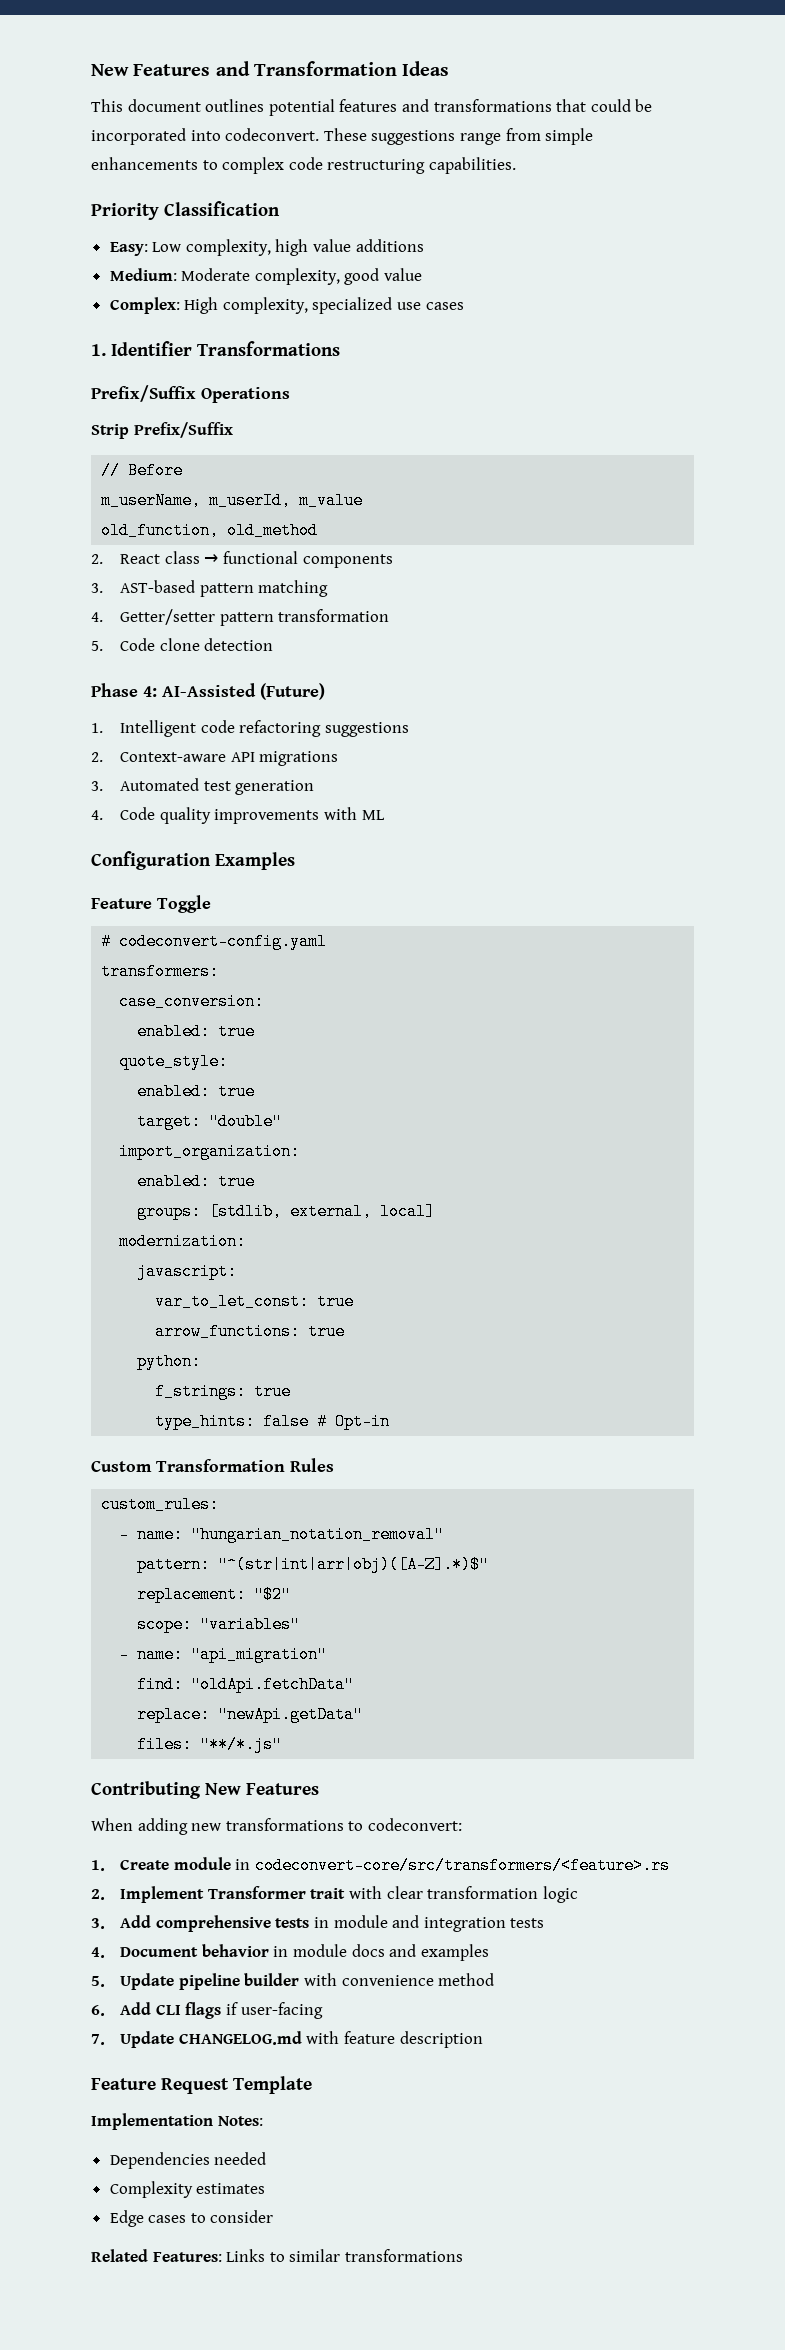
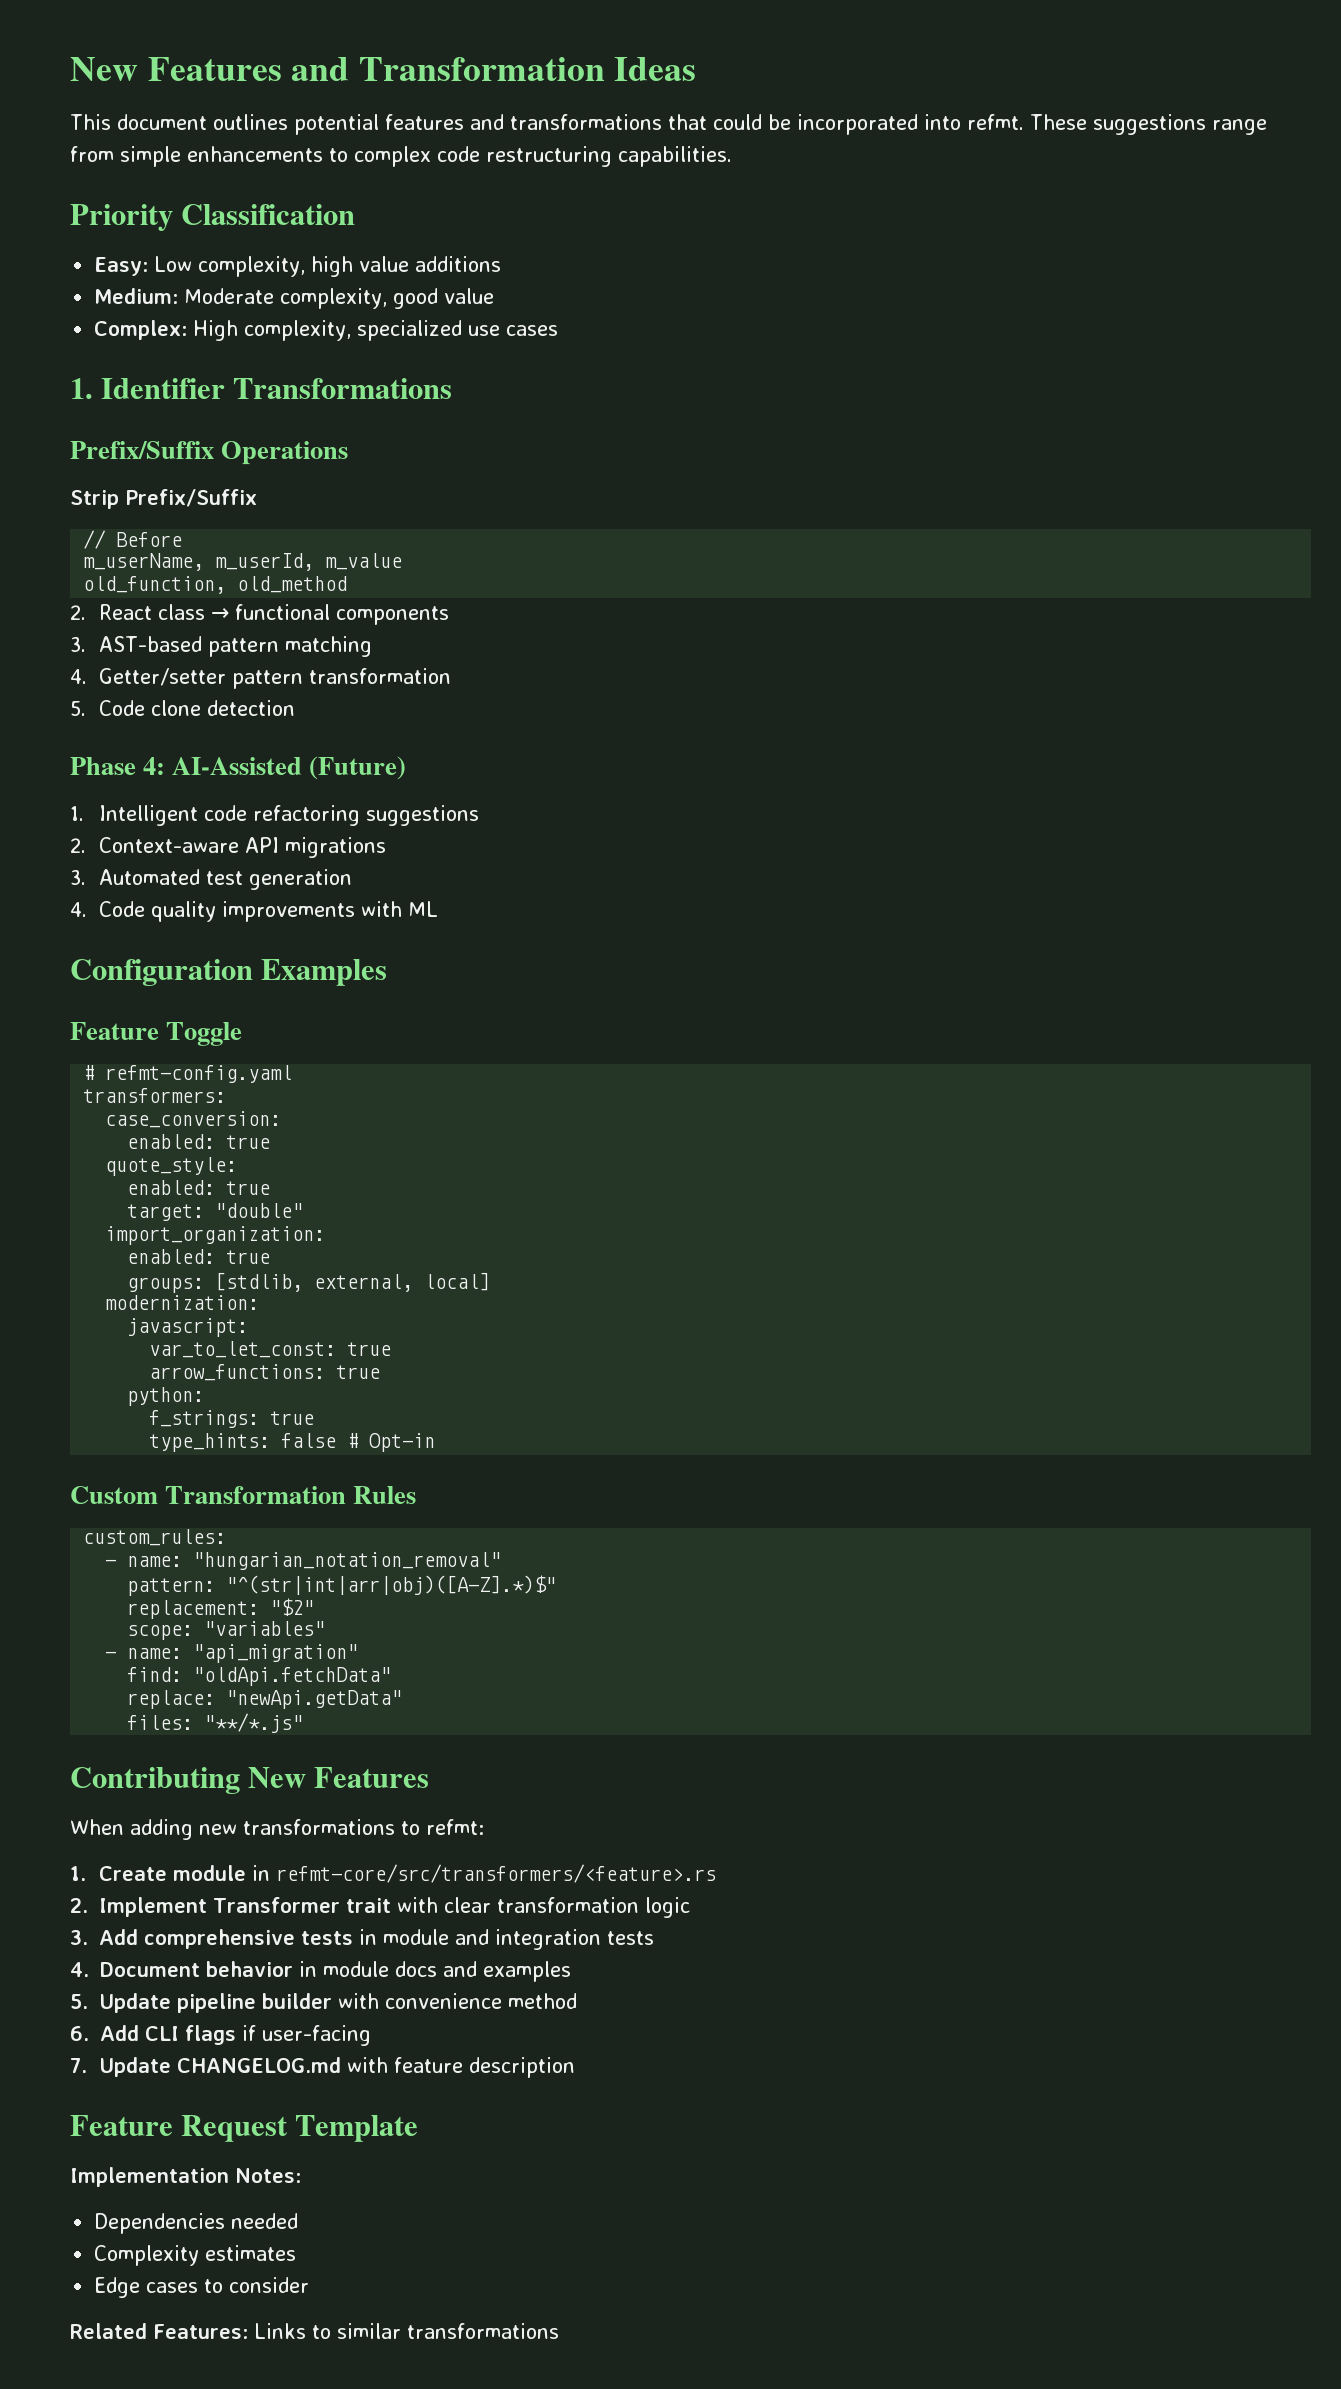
- This document outlines potential features and transformations that could be incorporated into codeconvert.
+ This document outlines potential features and transformations that could be incorporated into refmt.
- # codeconvert-config.yaml
+ # refmt-config.yaml
- When adding new transformations to codeconvert:
+ When adding new transformations to refmt:
- 1. Create module in codeconvert-core/src/transformers/<feature>.rs
+ 1. Create module in refmt-core/src/transformers/<feature>.rs

